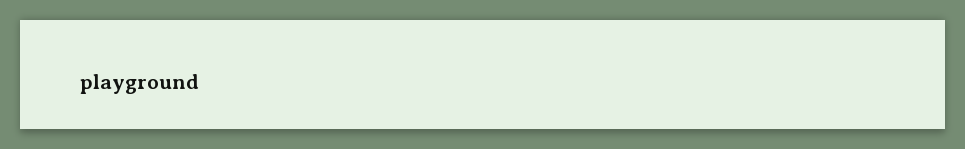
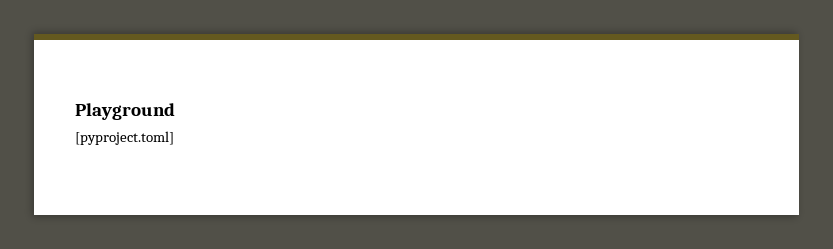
- playground
+ Playground
+ [pyproject.toml]

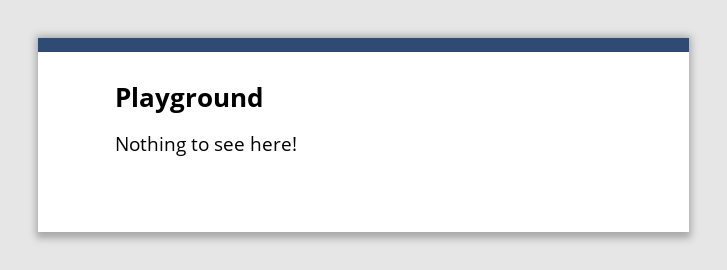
- [pyproject.toml]
+ Nothing to see here!

